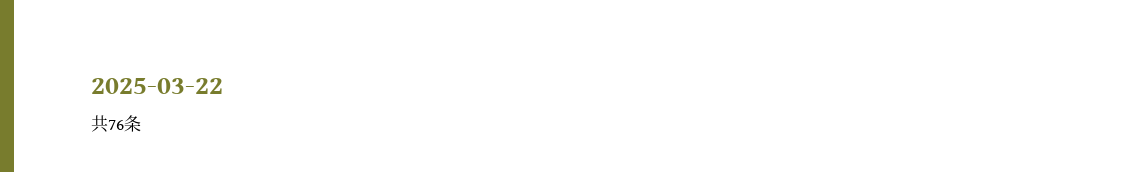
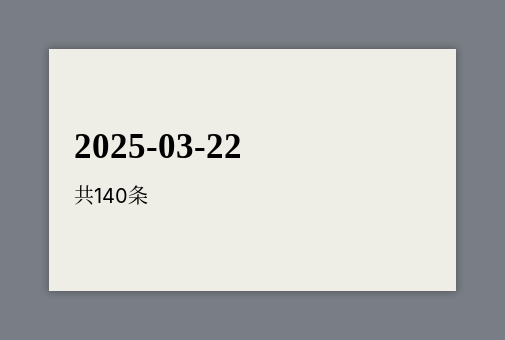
- 共76条
+ 共140条

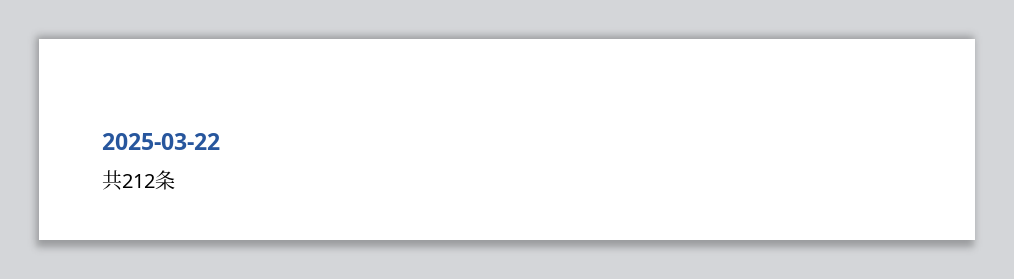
- 共140条
+ 共212条

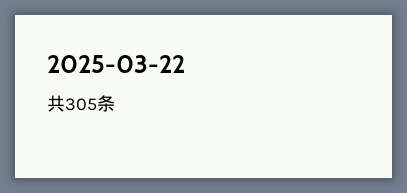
- 共212条
+ 共305条

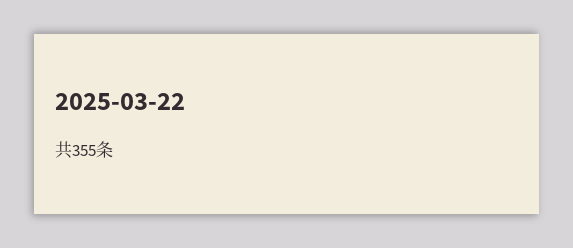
- 共305条
+ 共355条

